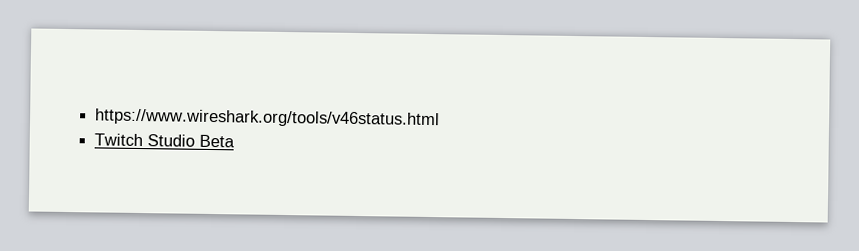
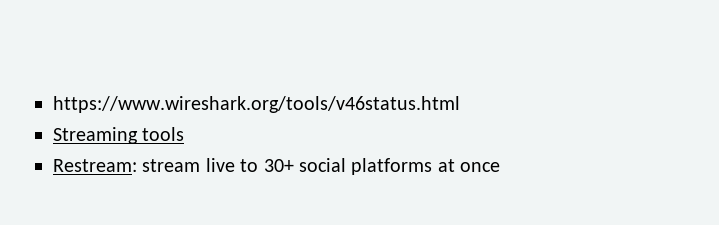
- Twitch Studio Beta
+ Streaming tools
+ Restream: stream live to 30+ social platforms at once

